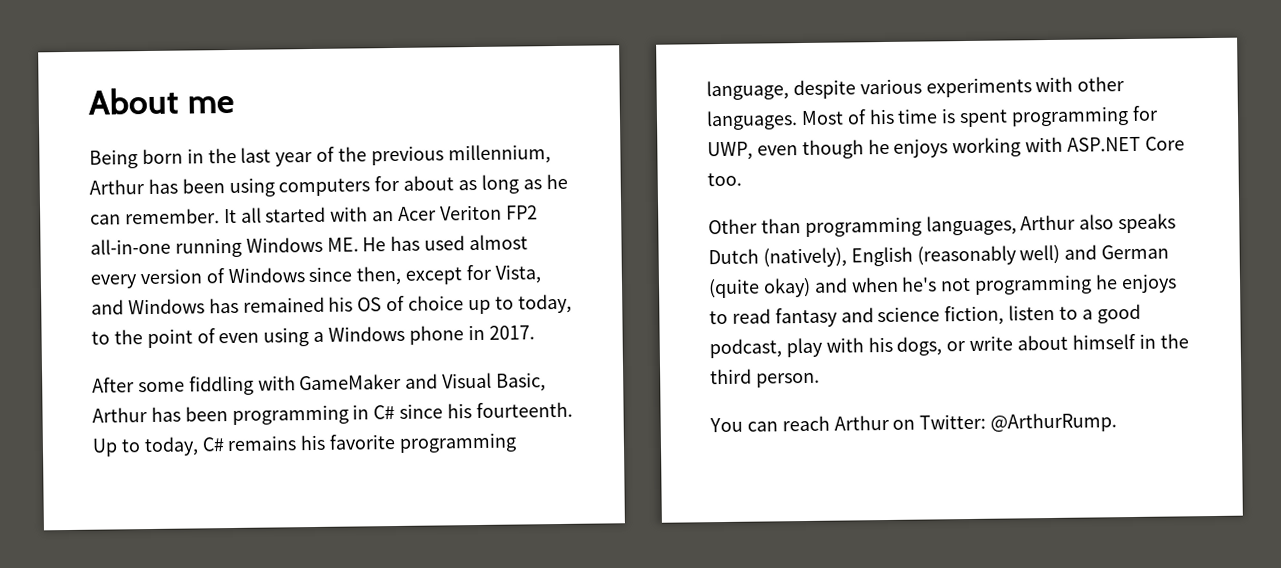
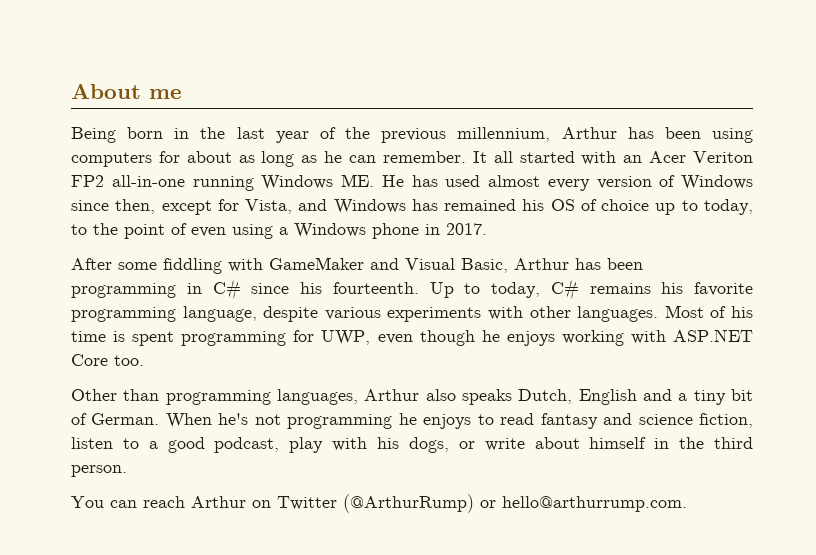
- Other than programming languages, Arthur also speaks Dutch (natively), English (reasonably well) and German (quite okay) and when he's not programming he enjoys to read fantasy and science fiction, listen to a good podcast, play with his dogs, or write about himself in the third person.
+ Other than programming languages, Arthur also speaks Dutch, English and a tiny bit of German. When he's not programming he enjoys to read fantasy and science fiction, listen to a good podcast, play with his dogs, or write about himself in the third person.
- You can reach Arthur on Twitter: @ArthurRump.
+ You can reach Arthur on Twitter (@ArthurRump) or hello@arthurrump.com.

